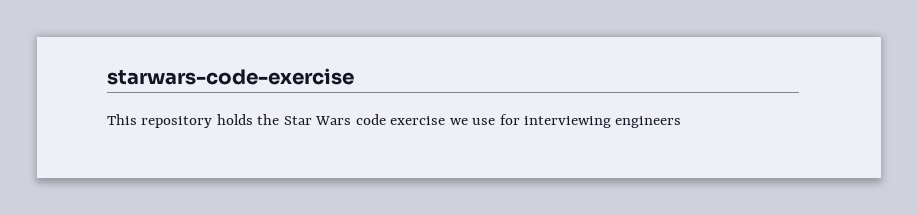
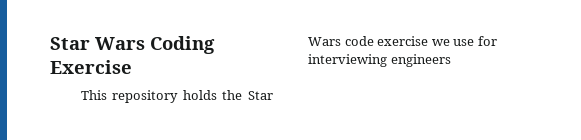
- starwars-code-exercise
+ Star Wars Coding Exercise

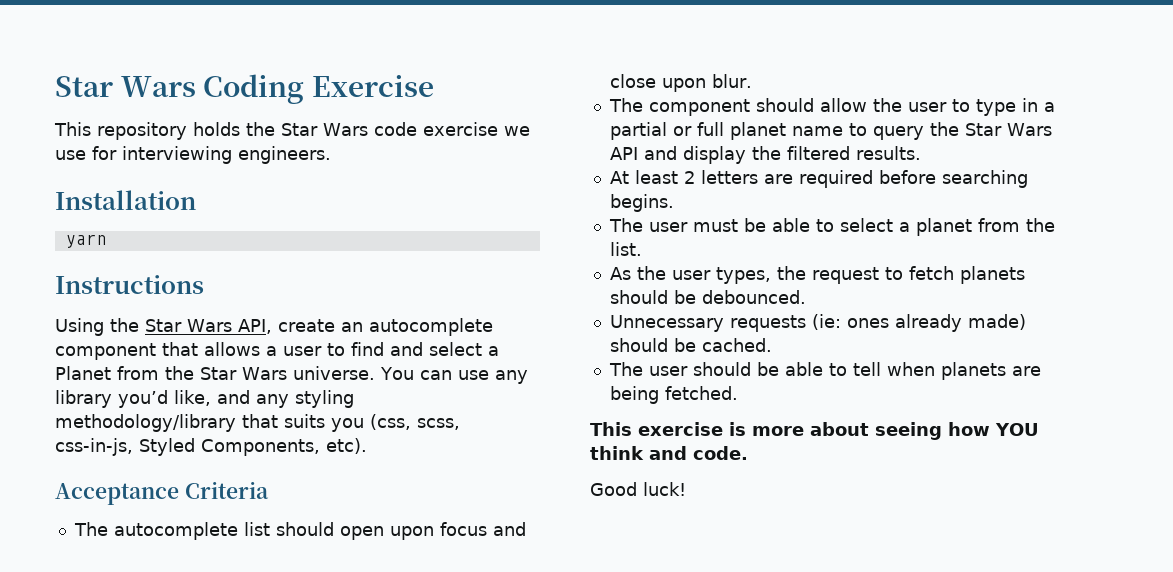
- This repository holds the Star Wars code exercise we use for interviewing engineers
+ This repository holds the Star Wars code exercise we use for interviewing engineers.
+ Installation
+ yarn
+ Instructions
+ Using the Star Wars API, create an autocomplete component that allows a user to find and select a Planet from the Star Wars universe. You can use any library you’d like, and any styling methodology/library that suits you (css, scss, css-in-js, Styled Components, etc).
+ Acceptance Criteria
+ The autocomplete list should open upon focus and close upon blur.
+ The component should allow the user to type in a partial or full planet name to query the Star Wars API and display the filtered results.
+ At least 2 letters are required before searching begins.
+ The user must be able to select a planet from the list.
+ As the user types, the request to fetch planets should be debounced.
+ Unnecessary requests (ie: ones already made) should be cached.
+ The user should be able to tell when planets are being fetched.
+ This exercise is more about seeing how YOU think and code.
+ Good luck!

